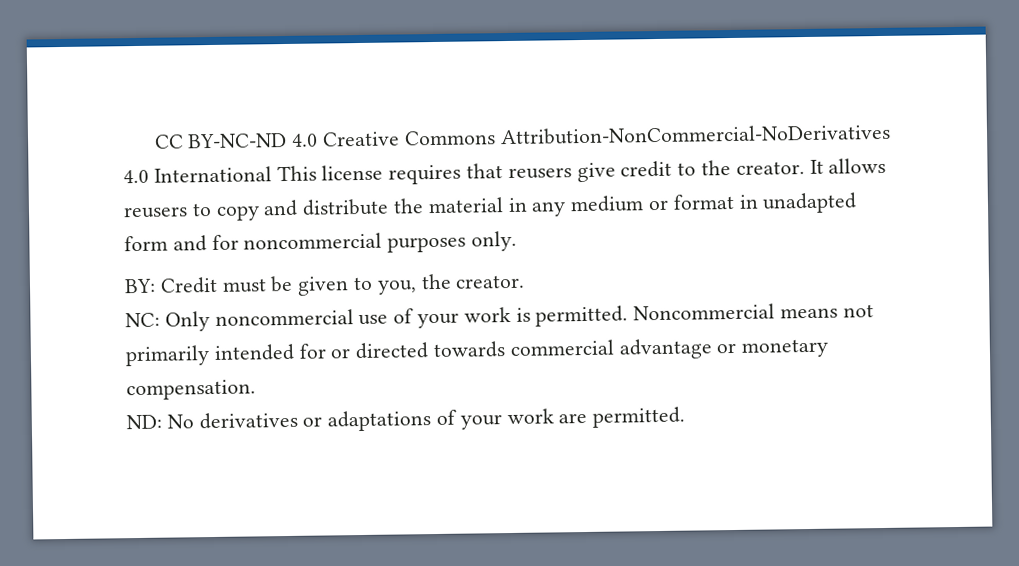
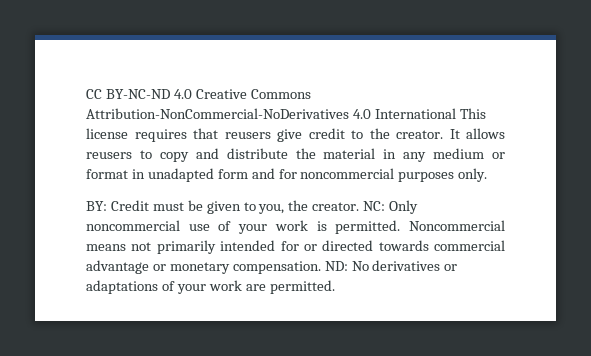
- BY: Credit must be given to you, the creator.
- NC: Only noncommercial use of your work is permitted.
+ BY: Credit must be given to you, the creator. NC: Only noncommercial use of your work is permitted.
- Noncommercial means not primarily intended for or directed towards commercial advantage or monetary compensation.
- ND: No derivatives or adaptations of your work are permitted.
+ Noncommercial means not primarily intended for or directed towards commercial advantage or monetary compensation. ND: No derivatives or adaptations of your work are permitted.

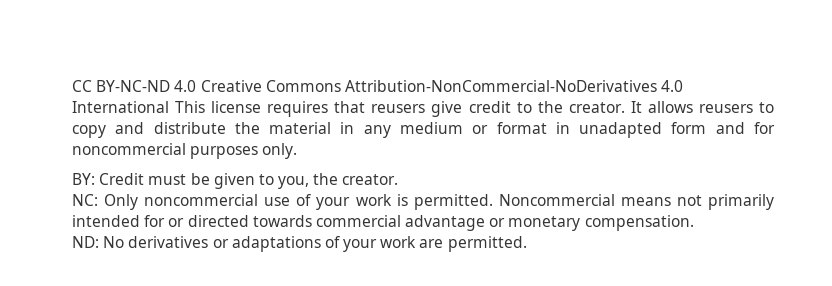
- BY: Credit must be given to you, the creator. NC: Only noncommercial use of your work is permitted.
+ BY: Credit must be given to you, the creator.
+ NC: Only noncommercial use of your work is permitted.
- Noncommercial means not primarily intended for or directed towards commercial advantage or monetary compensation. ND: No derivatives or adaptations of your work are permitted.
+ Noncommercial means not primarily intended for or directed towards commercial advantage or monetary compensation.
+ ND: No derivatives or adaptations of your work are permitted.

